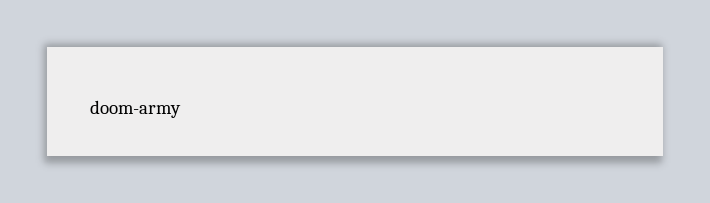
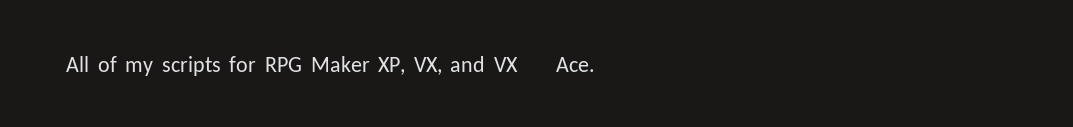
- doom-army
+ All of my scripts for RPG Maker XP, VX, and VX Ace.

